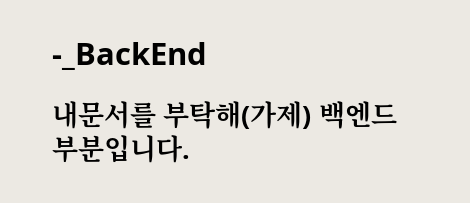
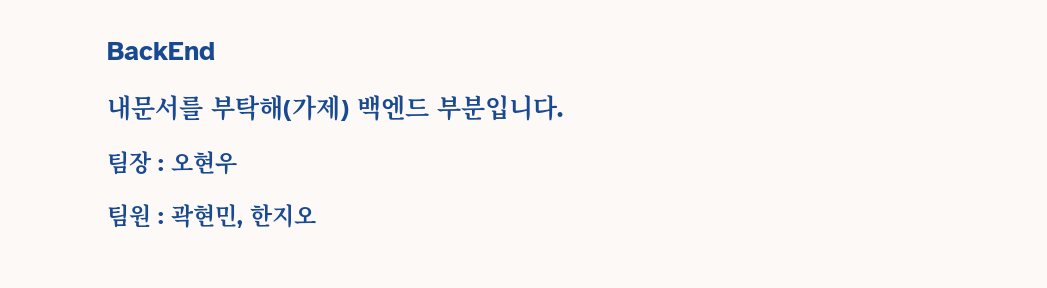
- -_BackEnd
+ BackEnd
+ 팀장 : 오현우
+ 팀원 : 곽현민, 한지오

